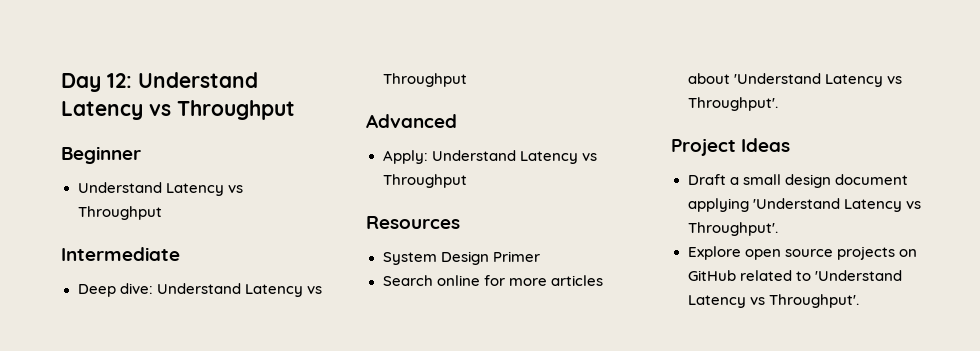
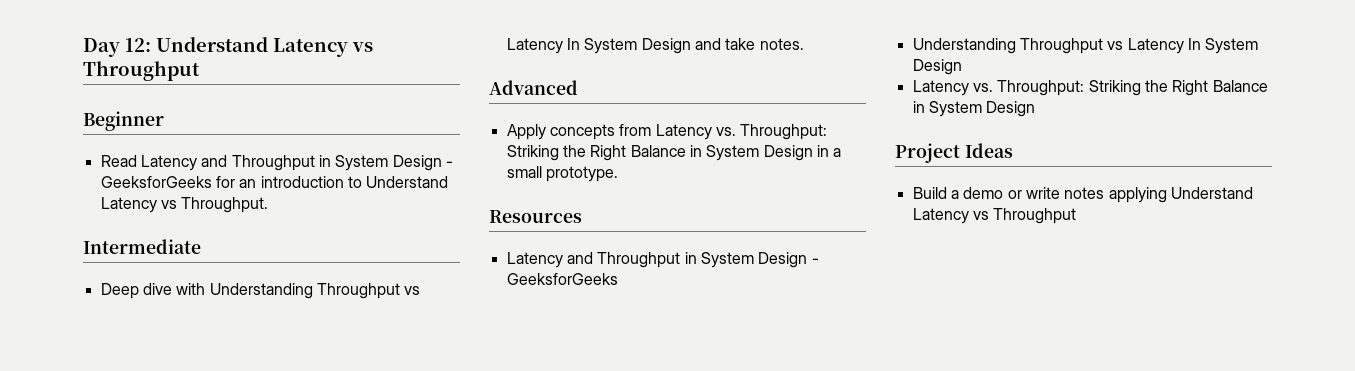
  Beginner
- Understand Latency vs Throughput
+ Read Latency and Throughput in System Design - GeeksforGeeks for an introduction to Understand Latency vs Throughput.
  Intermediate
- Deep dive: Understand Latency vs Throughput
+ Deep dive with Understanding Throughput vs Latency In System Design and take notes.
  Advanced
- Apply: Understand Latency vs Throughput
+ Apply concepts from Latency vs. Throughput: Striking the Right Balance in System Design in a small prototype.
  Resources
- System Design Primer
- Search online for more articles about 'Understand Latency vs Throughput'.
+ Latency and Throughput in System Design - GeeksforGeeks
+ Understanding Throughput vs Latency In System Design
+ Latency vs. Throughput: Striking the Right Balance in System Design
  Project Ideas
- Draft a small design document applying 'Understand Latency vs Throughput'.
- Explore open source projects on GitHub related to 'Understand Latency vs Throughput'.
+ Build a demo or write notes applying Understand Latency vs Throughput

